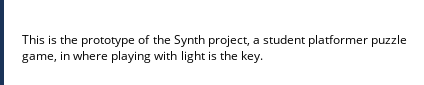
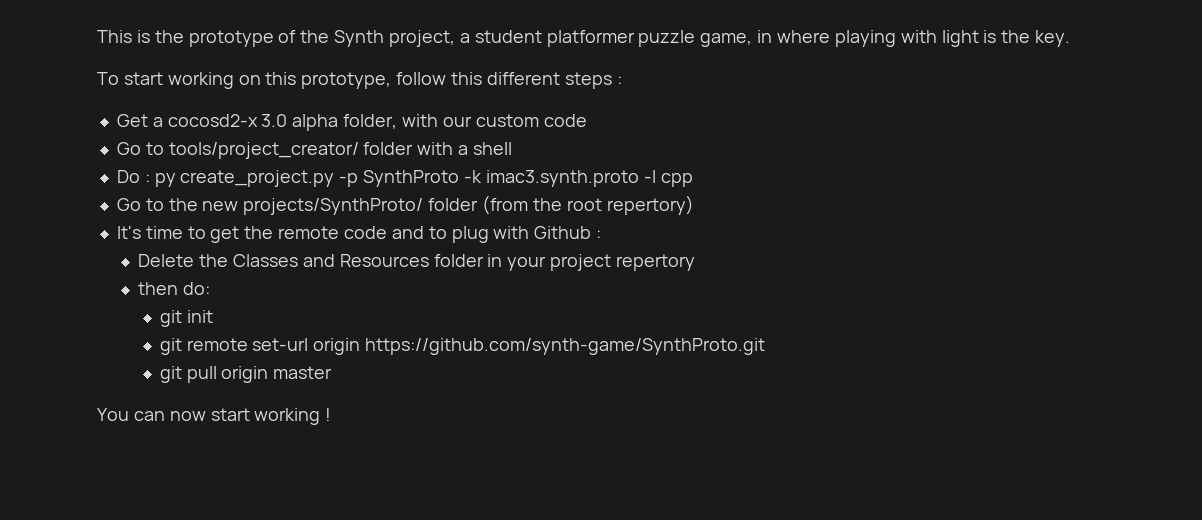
+ To start working on this prototype, follow this different steps :
+ Get a cocosd2-x 3.0 alpha folder, with our custom code
+ Go to tools/project_creator/ folder with a shell
+ Do : py create_project.py -p SynthProto -k imac3.synth.proto -l cpp
+ Go to the new projects/SynthProto/ folder (from the root repertory)
+ It's time to get the remote code and to plug with Github :
+ Delete the Classes and Resources folder in your project repertory
+ then do:
+ git init
+ git remote set-url origin https://github.com/synth-game/SynthProto.git
+ git pull origin master
+ You can now start working !

